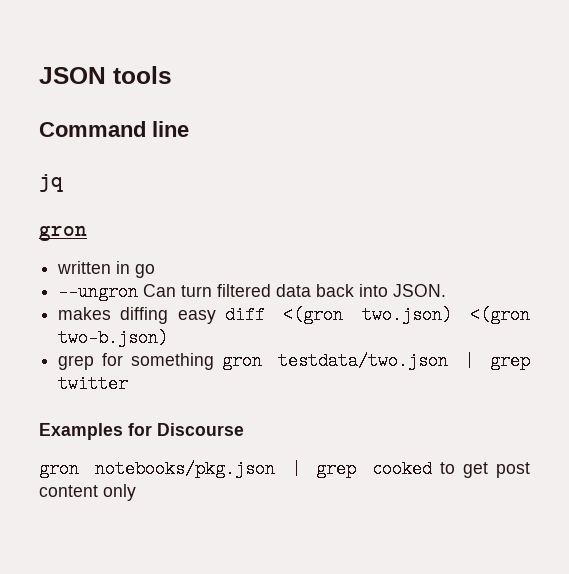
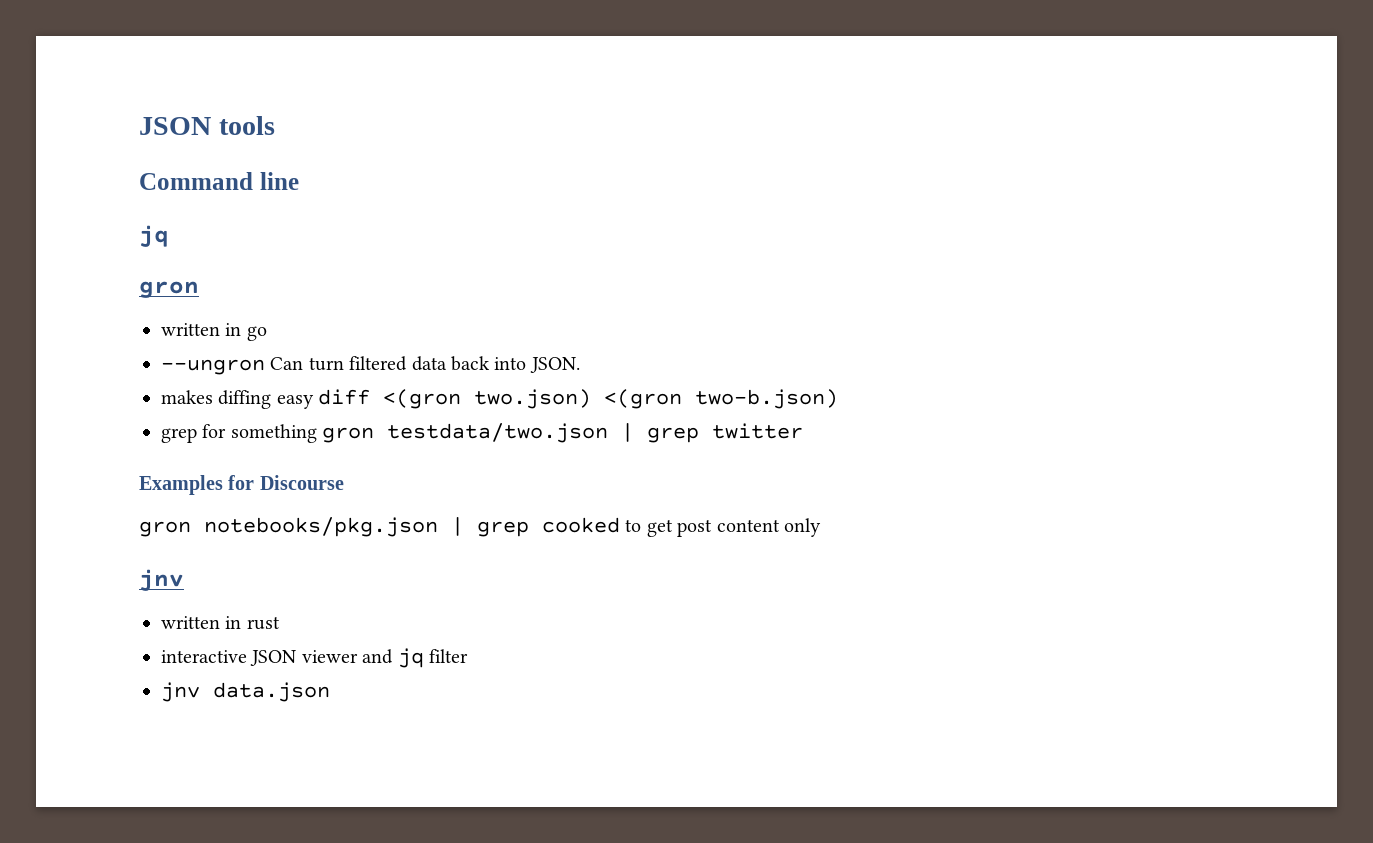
  gron notebooks/pkg.json | grep cooked to get post content only
+ jnv
+ written in rust
+ interactive JSON viewer and jq filter
+ jnv data.json

